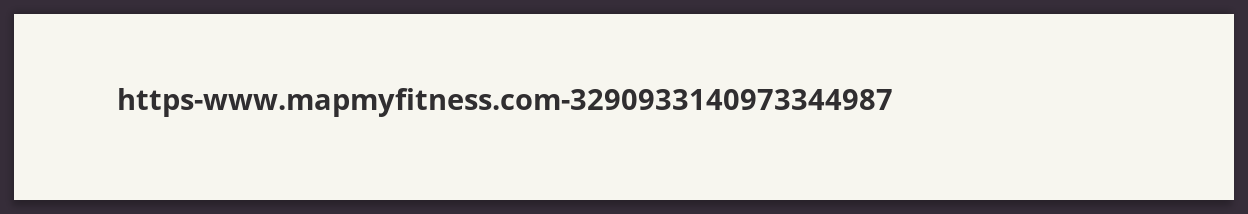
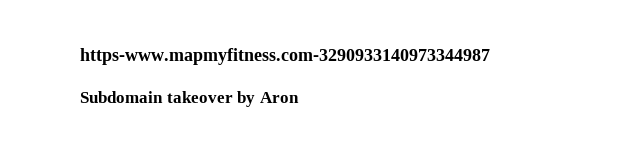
+ Subdomain takeover by Aron

